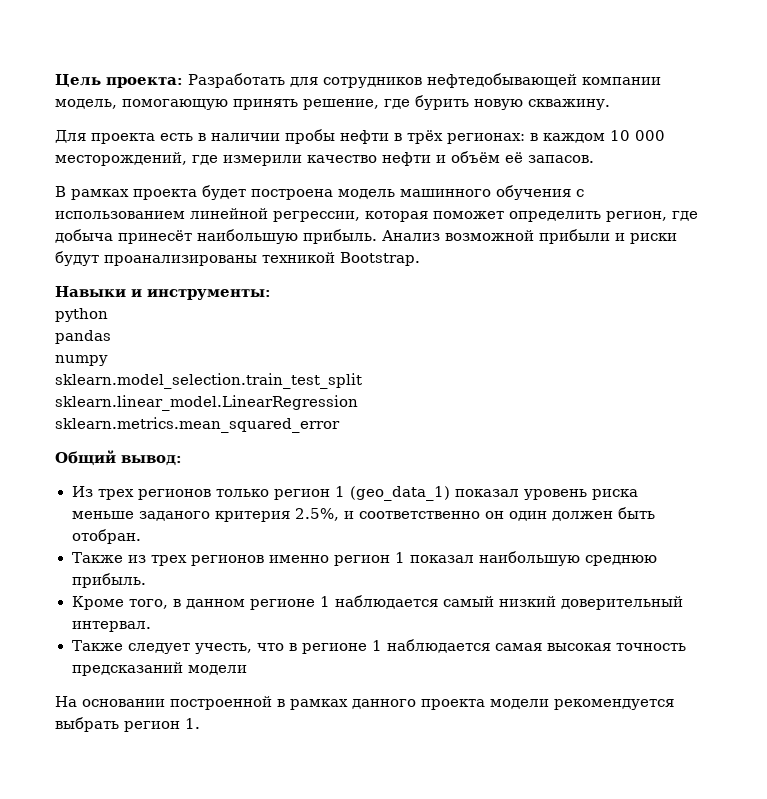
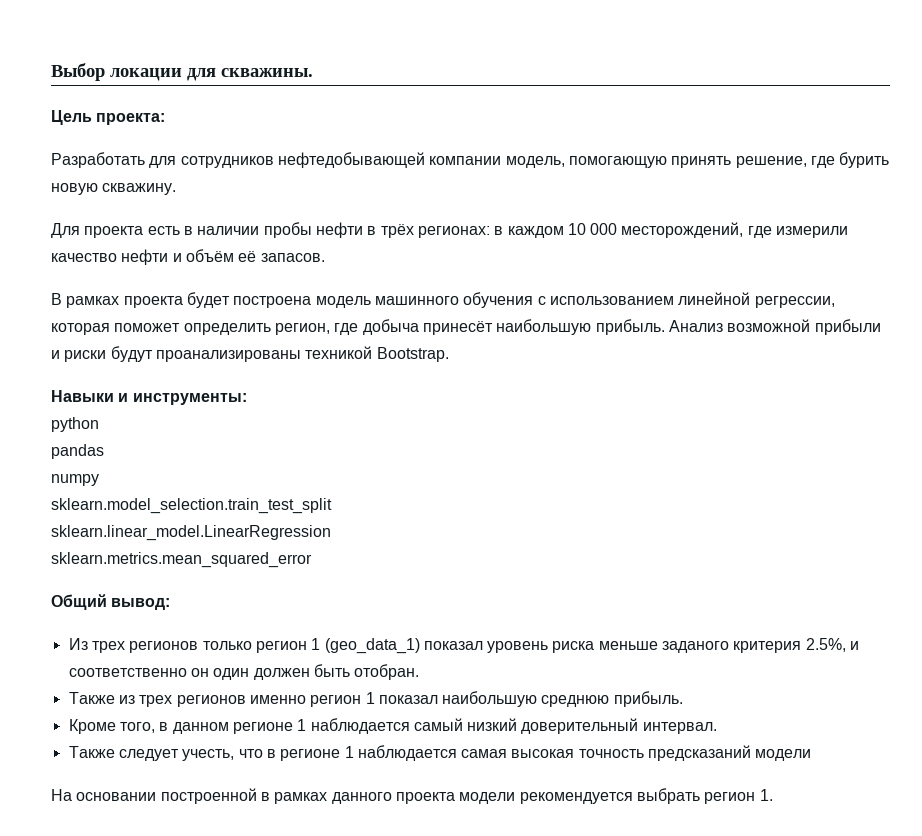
+ Выбор локации для скважины.
- Цель проекта: Разработать для сотрудников нефтедобывающей компании модель, помогающую принять решение, где бурить новую скважину.
+ Цель проекта:
+ Разработать для сотрудников нефтедобывающей компании модель, помогающую принять решение, где бурить новую скважину.

